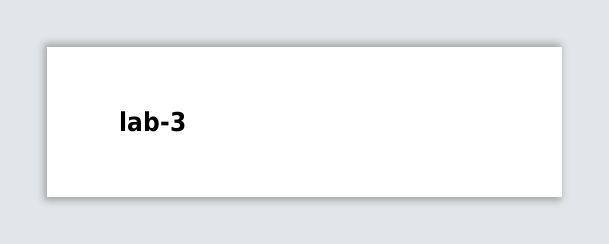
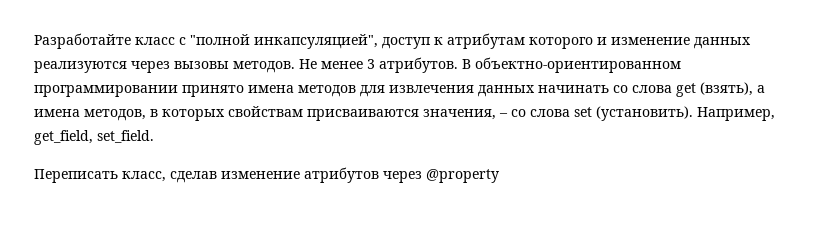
- lab-3
+ Разработайте класс с "полной инкапсуляцией", доступ к атрибутам которого и изменение данных реализуются через вызовы методов. Не менее 3 атрибутов. В объектно-ориентированном программировании принято имена методов для извлечения данных начинать со слова get (взять), а имена методов, в которых свойствам присваиваются значения, – со слова set (установить). Например, get_field, set_field.
+ Переписать класс, сделав изменение атрибутов через @property

